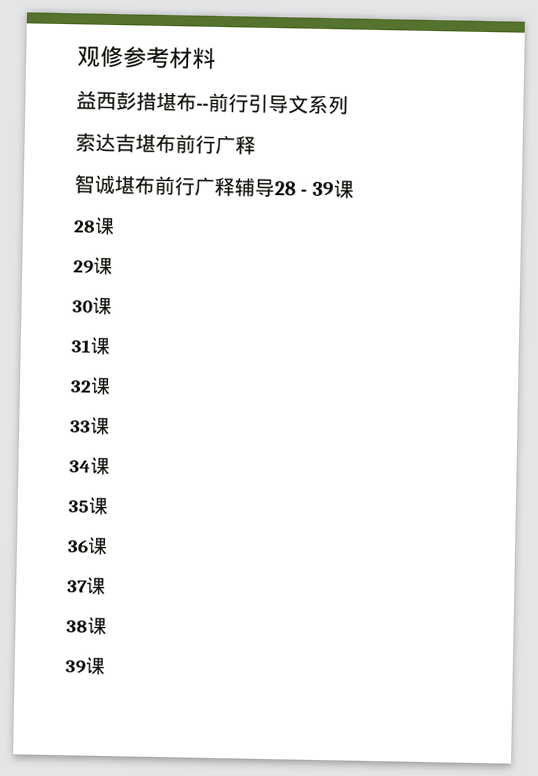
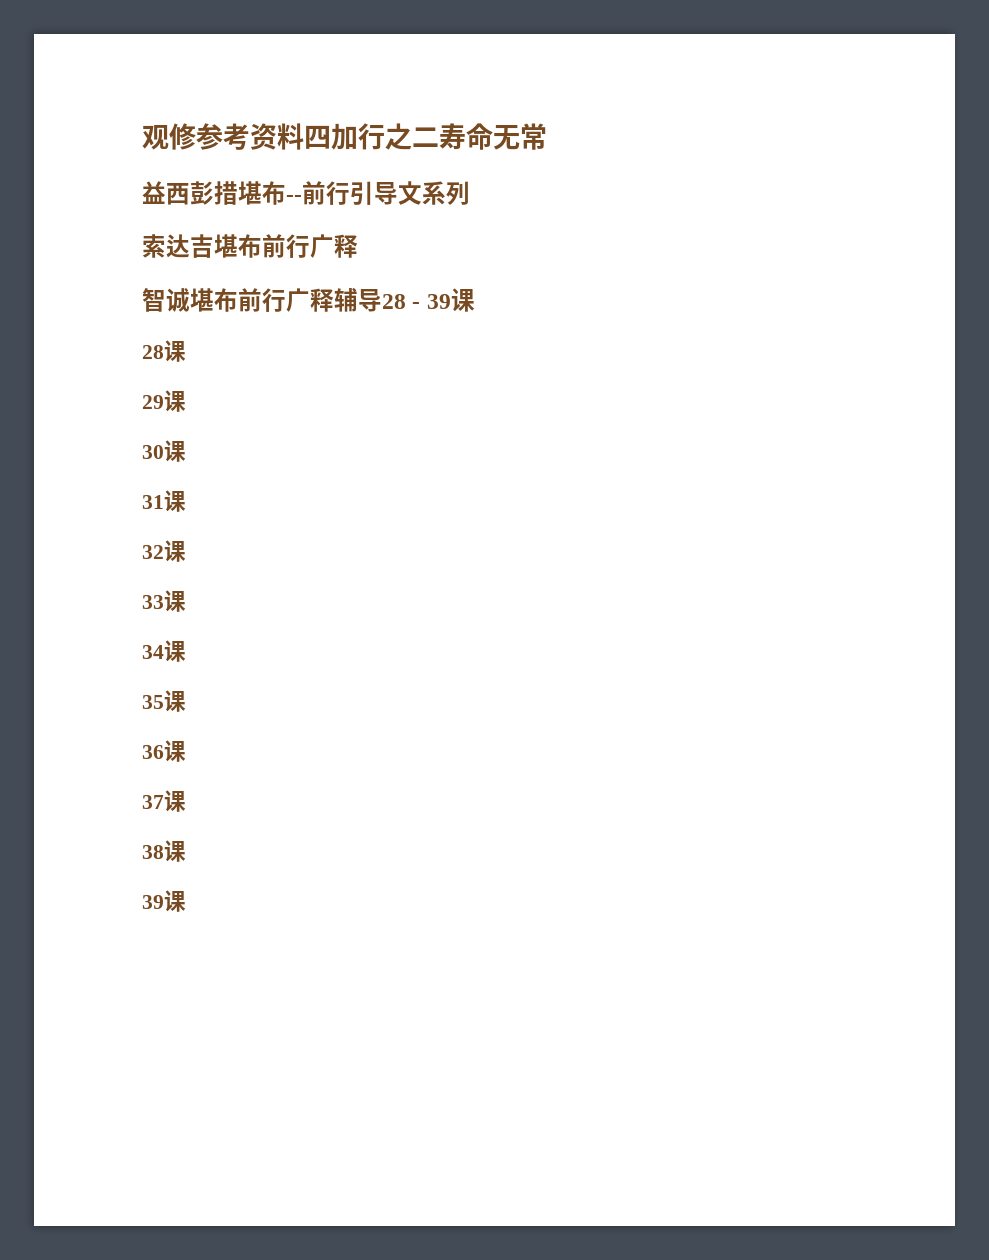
- 观修参考材料
+ 观修参考资料四加行之二寿命无常

